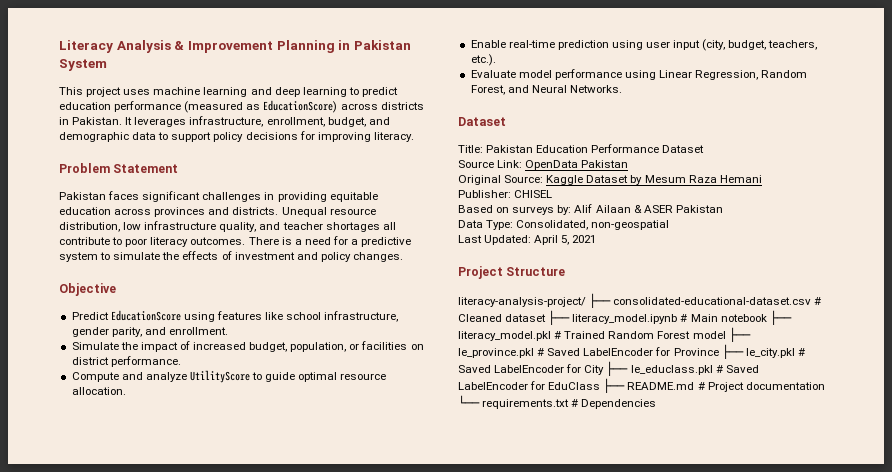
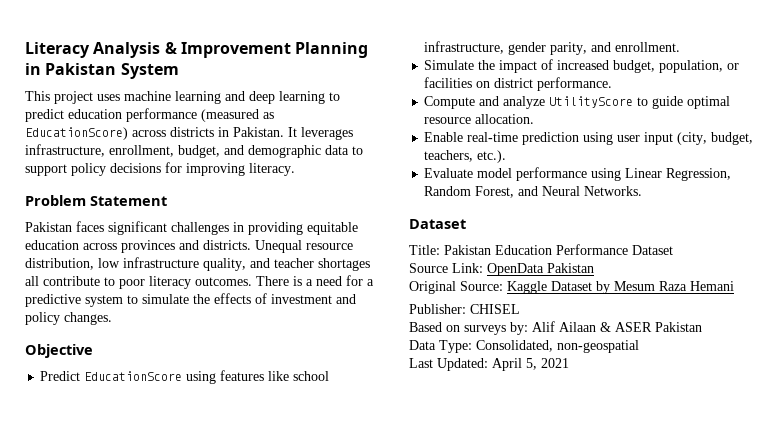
- Project Structure
- literacy-analysis-project/ ├── consolidated-educational-dataset.csv # Cleaned dataset ├── literacy_model.ipynb # Main notebook ├── literacy_model.pkl # Trained Random Forest model ├── le_province.pkl # Saved LabelEncoder for Province ├── le_city.pkl # Saved LabelEncoder for City ├── le_educlass.pkl # Saved LabelEncoder for EduClass ├── README.md # Project documentation └── requirements.txt # Dependencies

